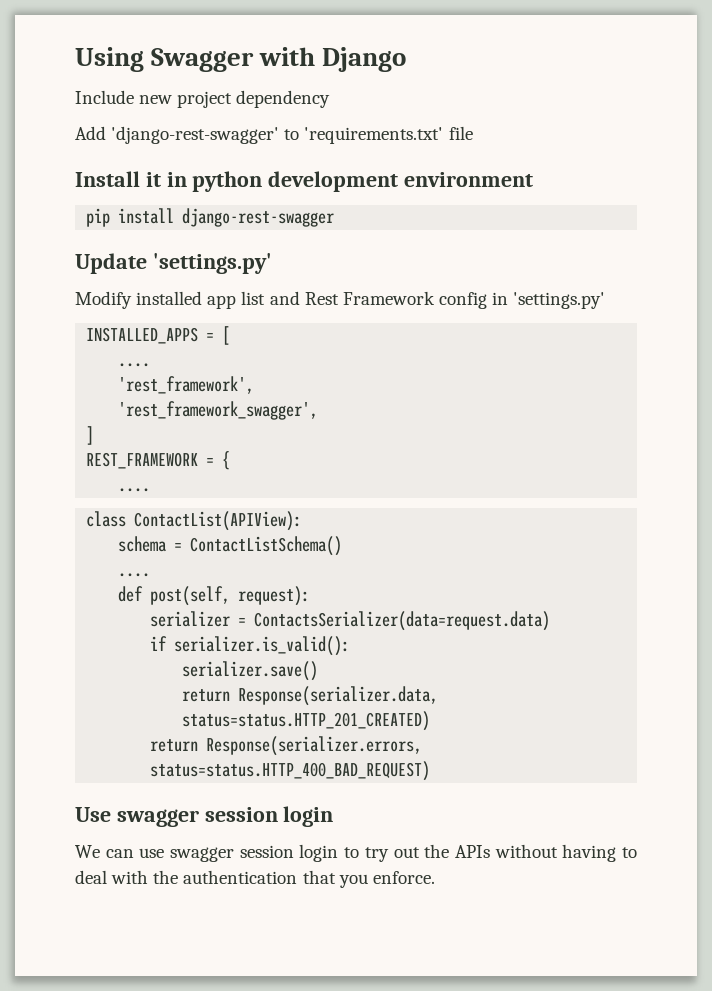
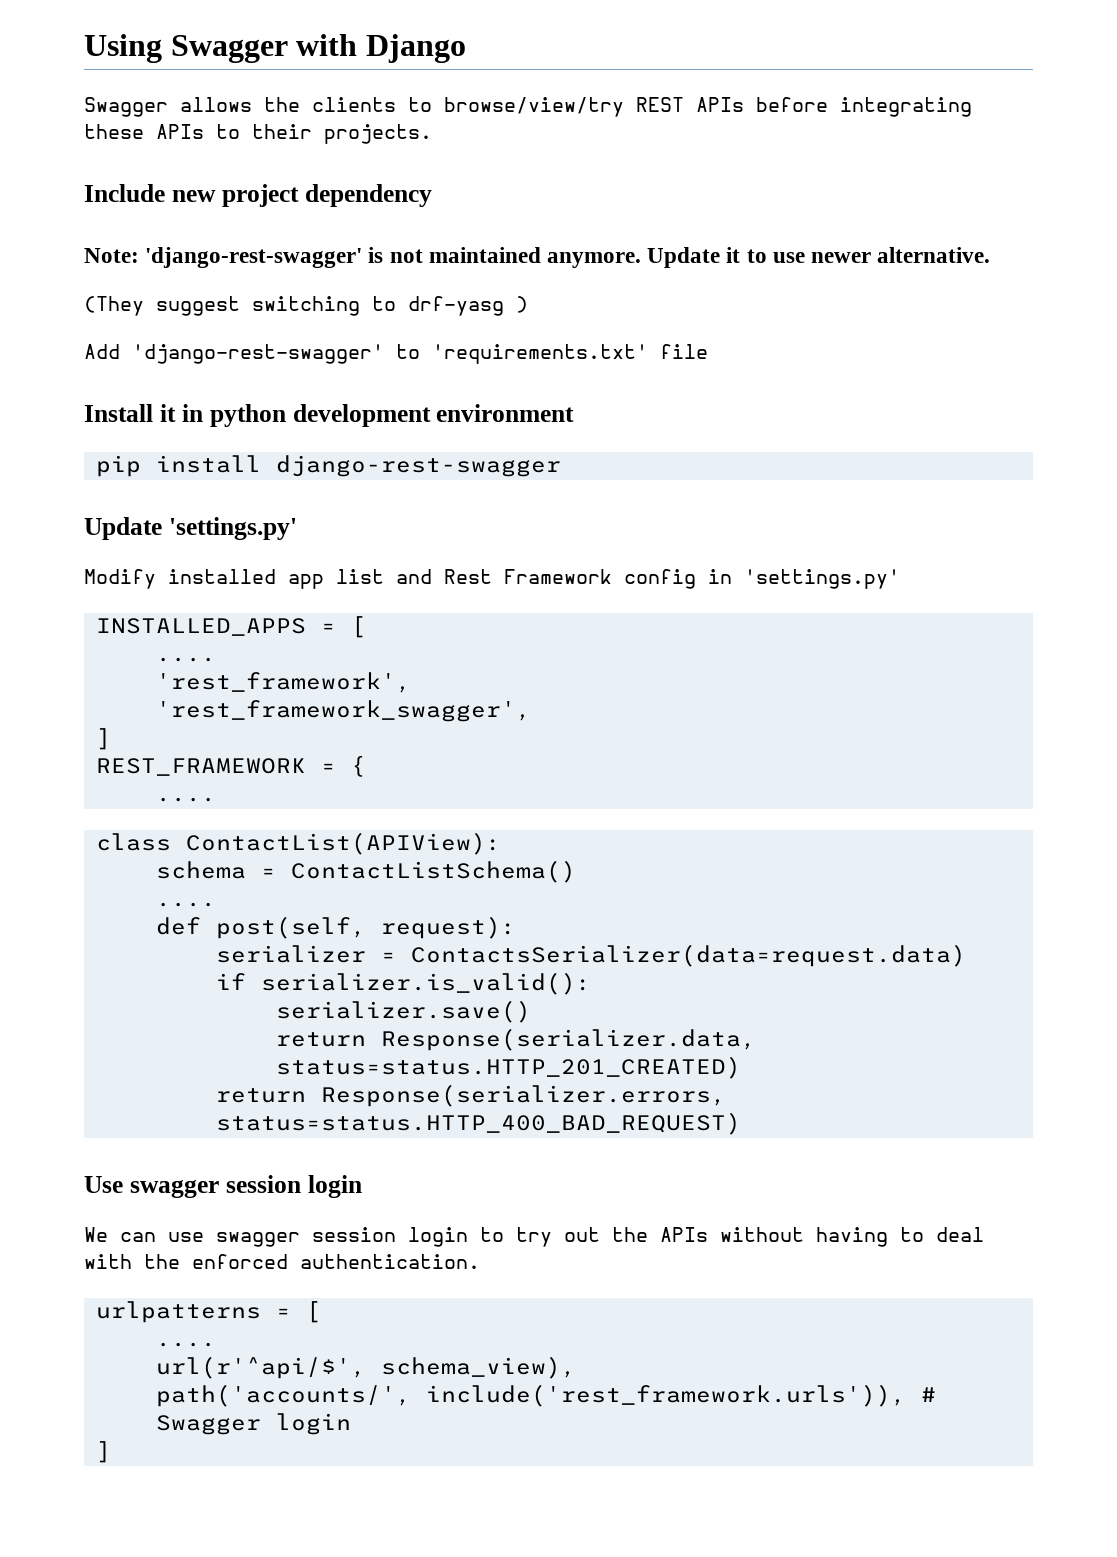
+ Swagger allows the clients to browse/view/try REST APIs before integrating these APIs to their projects.
  Include new project dependency
+ Note: 'django-rest-swagger' is not maintained anymore. Update it to use newer alternative.
+ (They suggest switching to drf-yasg )
- We can use swagger session login to try out the APIs without having to deal with the authentication that you enforce.
+ We can use swagger session login to try out the APIs without having to deal with the enforced authentication.
+ urlpatterns = [
+ ....
+ url(r'^api/$', schema_view),
+ path('accounts/', include('rest_framework.urls')), # Swagger login
+ ]

